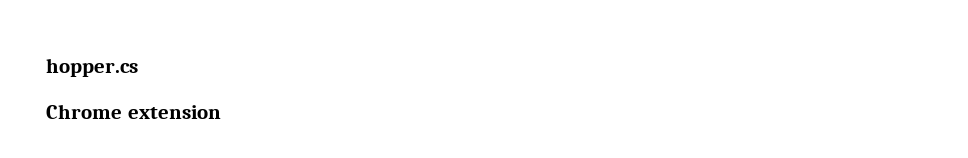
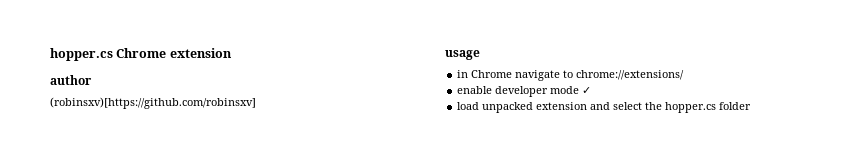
- hopper.cs
- Chrome extension
+ hopper.cs Chrome extension
+ author
+ (robinsxv)[https://github.com/robinsxv]
+ usage
+ in Chrome navigate to chrome://extensions/
+ enable developer mode ✓
+ load unpacked extension and select the hopper.cs folder

